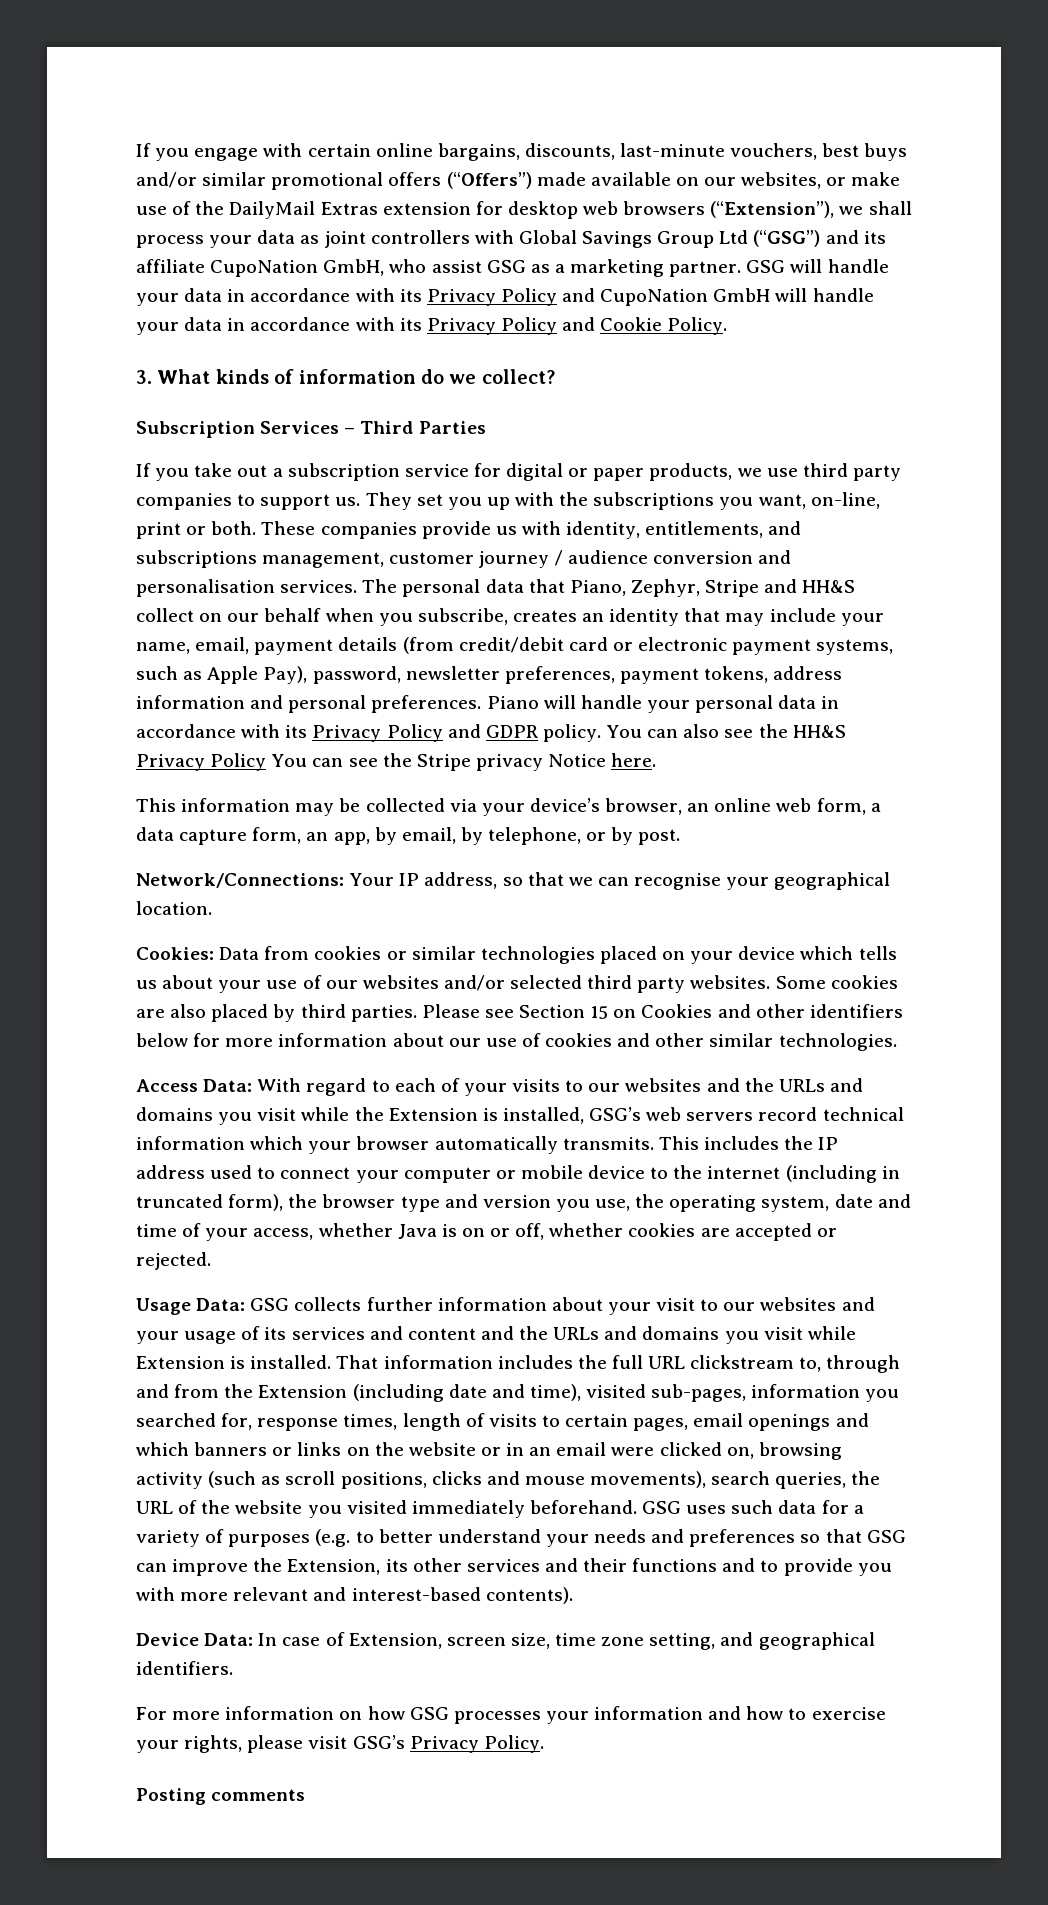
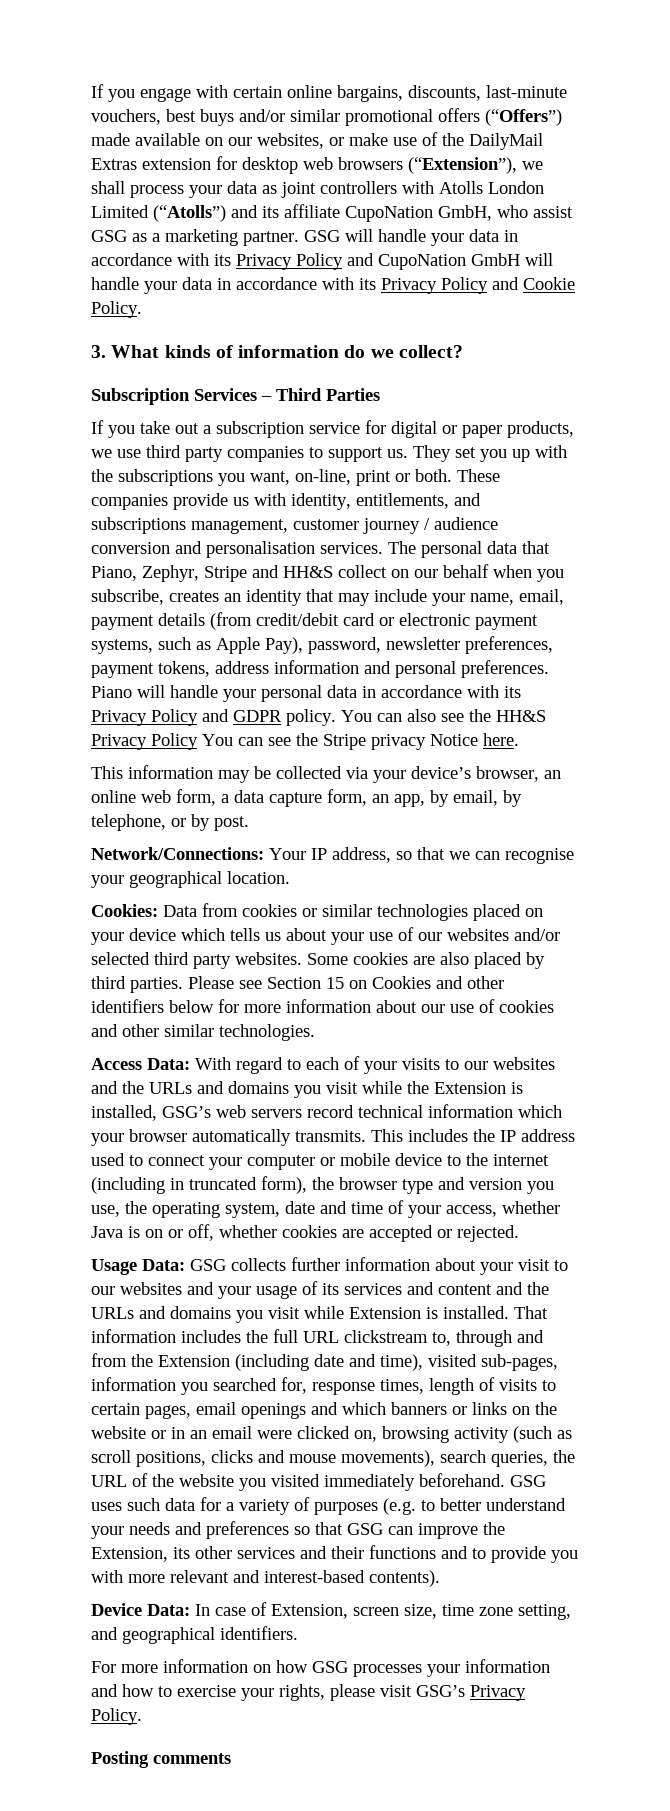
- If you engage with certain online bargains, discounts, last-minute vouchers, best buys and/or similar promotional offers (“Offers”) made available on our websites, or make use of the DailyMail Extras extension for desktop web browsers (“Extension”), we shall process your data as joint controllers with Global Savings Group Ltd (“GSG”) and its affiliate CupoNation GmbH, who assist GSG as a marketing partner.
+ If you engage with certain online bargains, discounts, last-minute vouchers, best buys and/or similar promotional offers (“Offers”) made available on our websites, or make use of the DailyMail Extras extension for desktop web browsers (“Extension”), we shall process your data as joint controllers with Atolls London Limited (“Atolls”) and its affiliate CupoNation GmbH, who assist GSG as a marketing partner.

